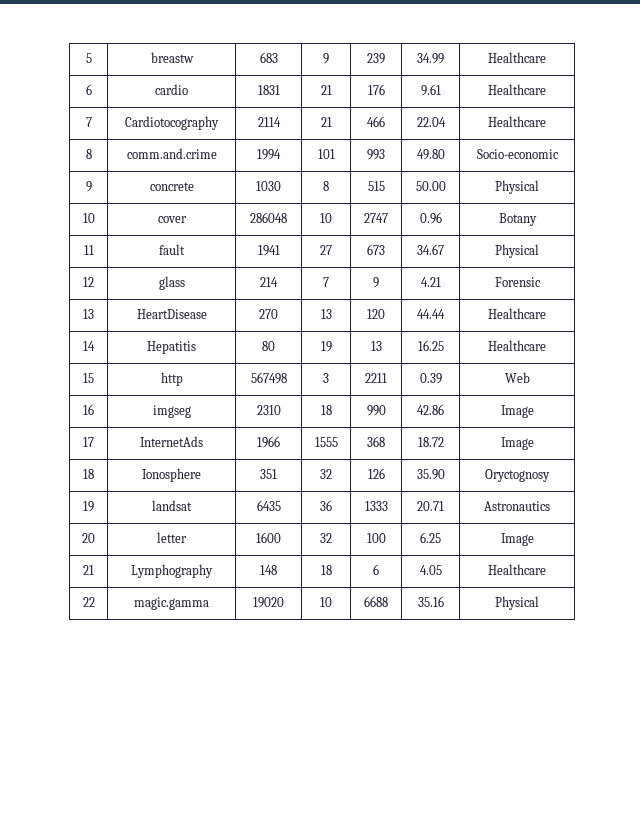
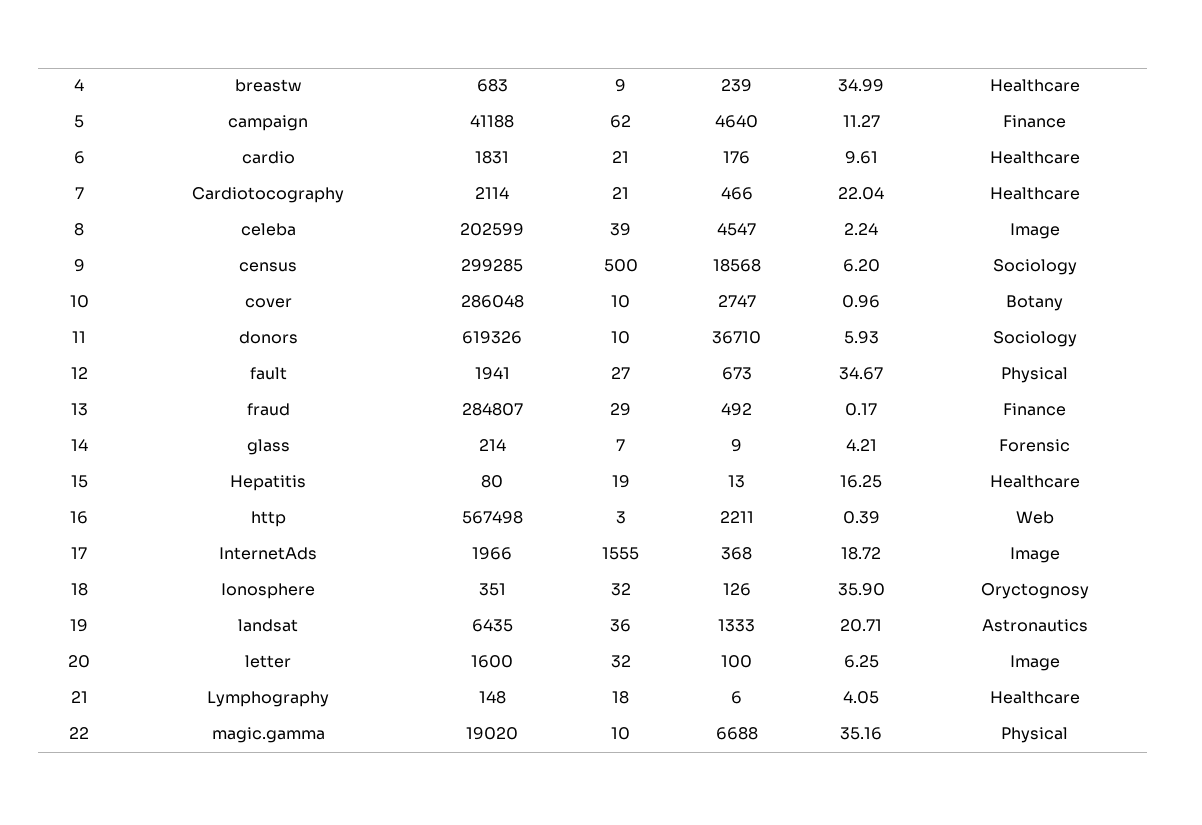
- 5 | breastw | 683 | 9 | 239 | 34.99 | Healthcare
+ 4 | breastw | 683 | 9 | 239 | 34.99 | Healthcare
+ 5 | campaign | 41188 | 62 | 4640 | 11.27 | Finance
- 8 | comm.and.crime | 1994 | 101 | 993 | 49.80 | Socio-economic
- 9 | concrete | 1030 | 8 | 515 | 50.00 | Physical
+ 8 | celeba | 202599 | 39 | 4547 | 2.24 | Image
+ 9 | census | 299285 | 500 | 18568 | 6.20 | Sociology
- 11 | fault | 1941 | 27 | 673 | 34.67 | Physical
+ 11 | donors | 619326 | 10 | 36710 | 5.93 | Sociology
+ 12 | fault | 1941 | 27 | 673 | 34.67 | Physical
- 12 | glass | 214 | 7 | 9 | 4.21 | Forensic
+ 13 | fraud | 284807 | 29 | 492 | 0.17 | Finance
+ 14 | glass | 214 | 7 | 9 | 4.21 | Forensic
- 13 | HeartDisease | 270 | 13 | 120 | 44.44 | Healthcare
- 14 | Hepatitis | 80 | 19 | 13 | 16.25 | Healthcare
+ 15 | Hepatitis | 80 | 19 | 13 | 16.25 | Healthcare
- 15 | http | 567498 | 3 | 2211 | 0.39 | Web
+ 16 | http | 567498 | 3 | 2211 | 0.39 | Web
- 16 | imgseg | 2310 | 18 | 990 | 42.86 | Image

